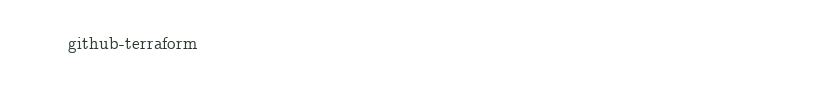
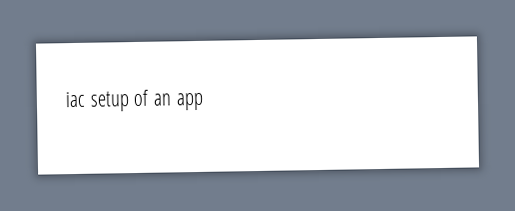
- github-terraform
+ iac setup of an app

